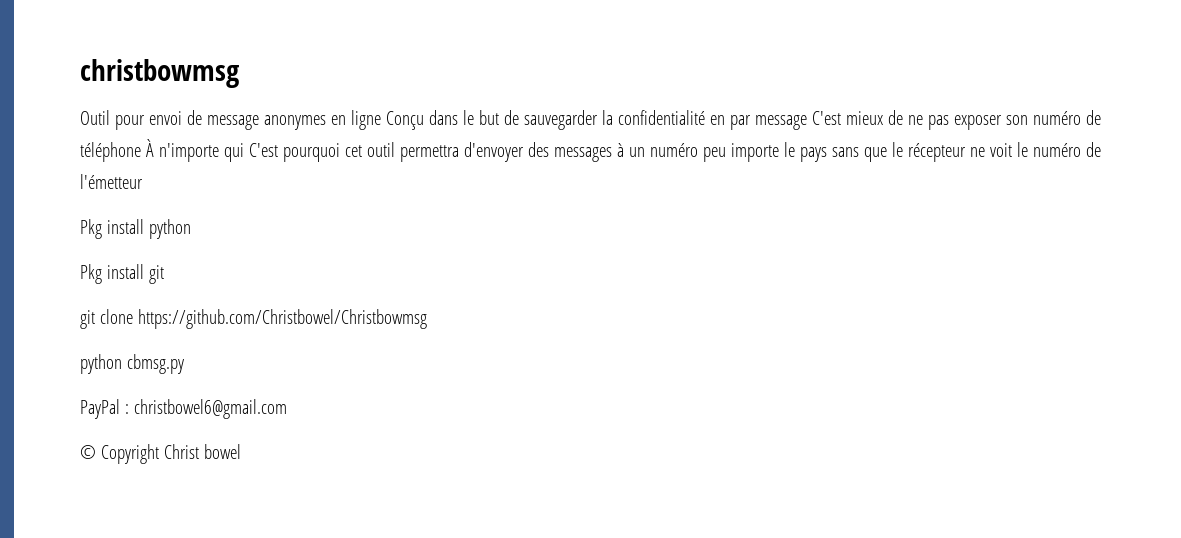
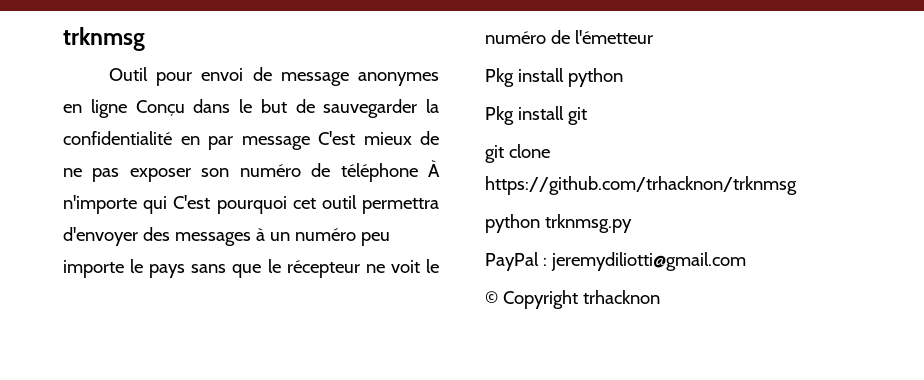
- christbowmsg
+ trknmsg
- git clone https://github.com/Christbowel/Christbowmsg
- python cbmsg.py
+ git clone https://github.com/trhacknon/trknmsg
+ python trknmsg.py
- PayPal : christbowel6@gmail.com
+ PayPal : jeremydiliotti@gmail.com
- © Copyright Christ bowel
+ © Copyright trhacknon

